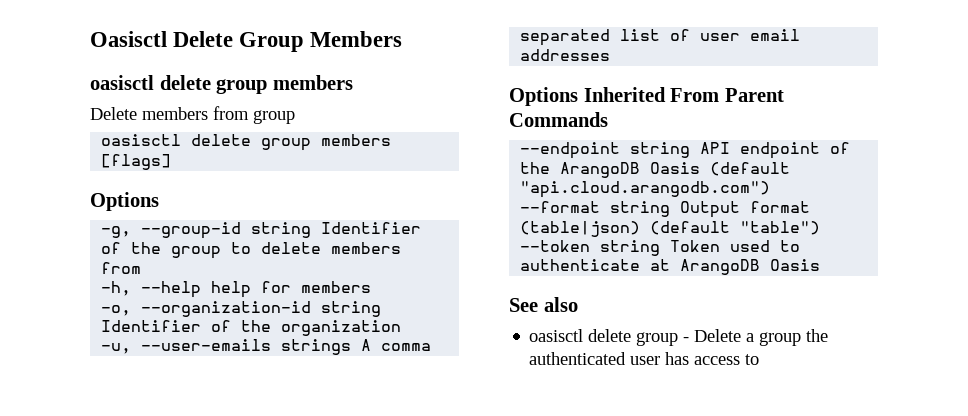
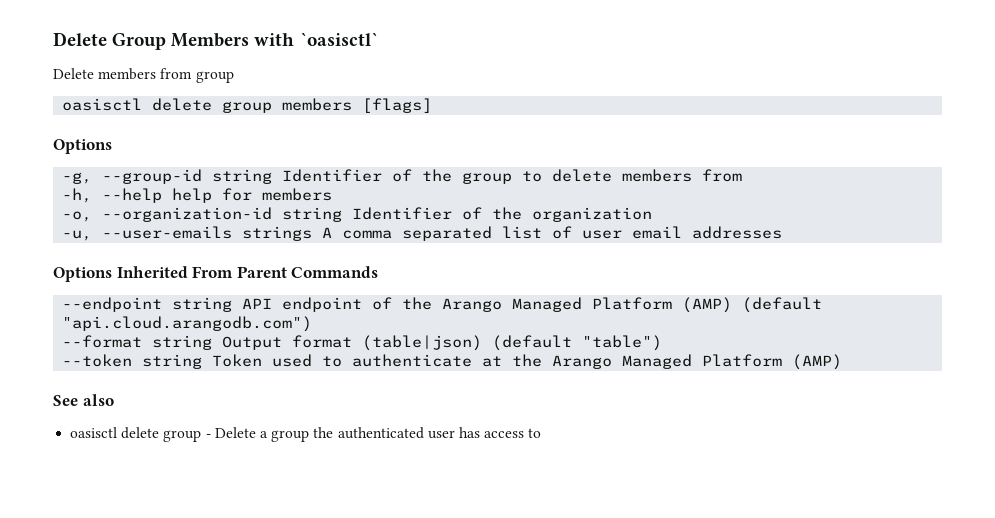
- Oasisctl Delete Group Members
- oasisctl delete group members
+ Delete Group Members with `oasisctl`
- --endpoint string API endpoint of the ArangoDB Oasis (default "api.cloud.arangodb.com")
+ --endpoint string API endpoint of the Arango Managed Platform (AMP) (default "api.cloud.arangodb.com")
- --token string Token used to authenticate at ArangoDB Oasis
+ --token string Token used to authenticate at the Arango Managed Platform (AMP)

